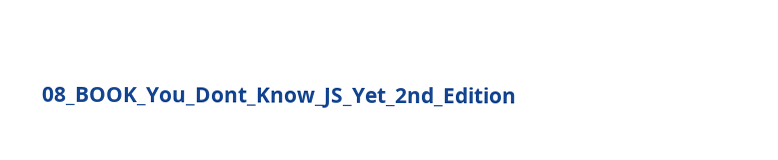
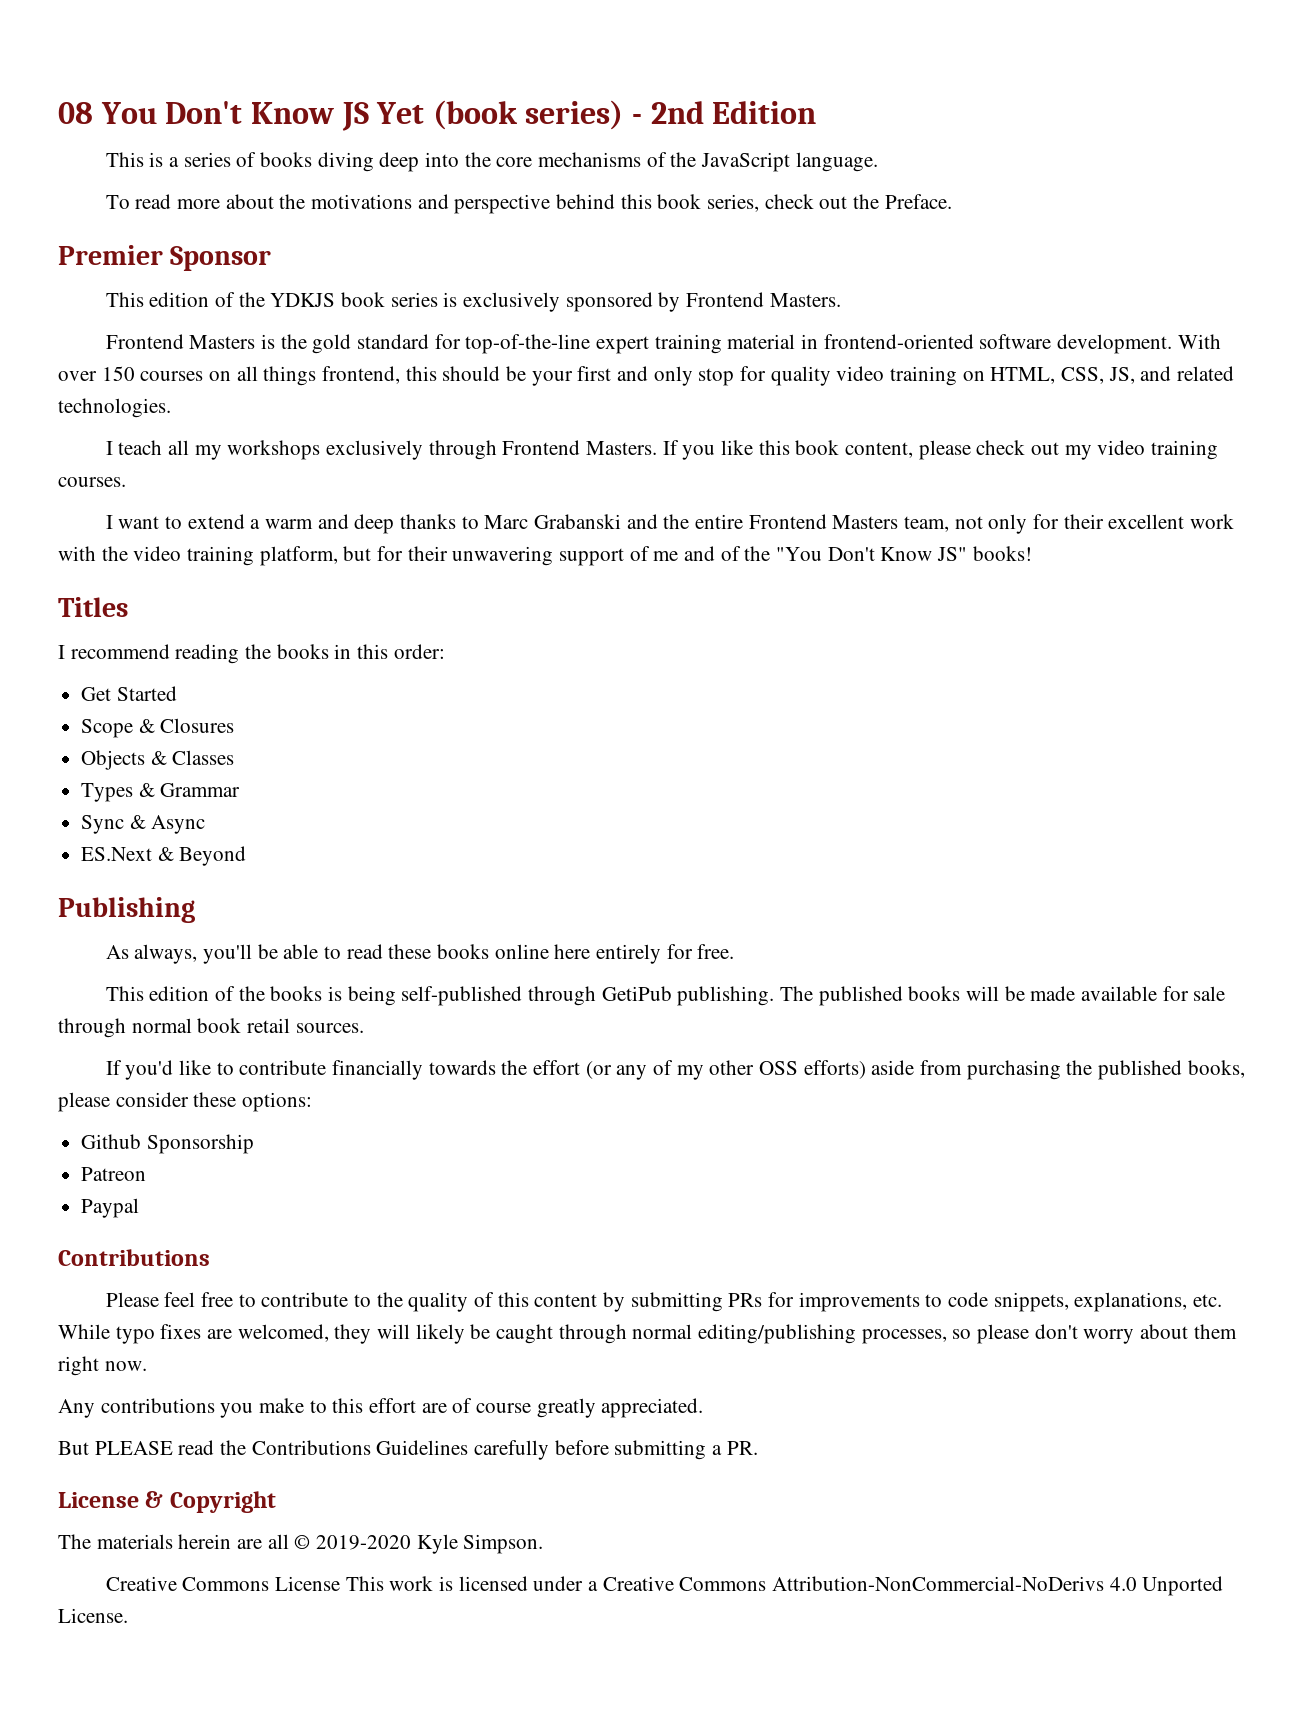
- 08_BOOK_You_Dont_Know_JS_Yet_2nd_Edition
+ 08 You Don't Know JS Yet (book series) - 2nd Edition
+ This is a series of books diving deep into the core mechanisms of the JavaScript language.
+ To read more about the motivations and perspective behind this book series, check out the Preface.
+ Premier Sponsor
+ This edition of the YDKJS book series is exclusively sponsored by Frontend Masters.
+ Frontend Masters is the gold standard for top-of-the-line expert training material in frontend-oriented software development. With over 150 courses on all things frontend, this should be your first and only stop for quality video training on HTML, CSS, JS, and related technologies.
+ I teach all my workshops exclusively through Frontend Masters. If you like this book content, please check out my video training courses.
+ I want to extend a warm and deep thanks to Marc Grabanski and the entire Frontend Masters team, not only for their excellent work with the video training platform, but for their unwavering support of me and of the "You Don't Know JS" books!
+ Titles
+ I recommend reading the books in this order:
+ Get Started
+ Scope & Closures
+ Objects & Classes
+ Types & Grammar
+ Sync & Async
+ ES.Next & Beyond
+ Publishing
+ As always, you'll be able to read these books online here entirely for free.
+ This edition of the books is being self-published through GetiPub publishing. The published books will be made available for sale through normal book retail sources.
+ If you'd like to contribute financially towards the effort (or any of my other OSS efforts) aside from purchasing the published books, please consider these options:
+ Github Sponsorship
+ Patreon
+ Paypal
+ Contributions
+ Please feel free to contribute to the quality of this content by submitting PRs for improvements to code snippets, explanations, etc. While typo fixes are welcomed, they will likely be caught through normal editing/publishing processes, so please don't worry about them right now.
+ Any contributions you make to this effort are of course greatly appreciated.
+ But PLEASE read the Contributions Guidelines carefully before submitting a PR.
+ License & Copyright
+ The materials herein are all © 2019-2020 Kyle Simpson.
+ Creative Commons License This work is licensed under a Creative Commons Attribution-NonCommercial-NoDerivs 4.0 Unported License.

